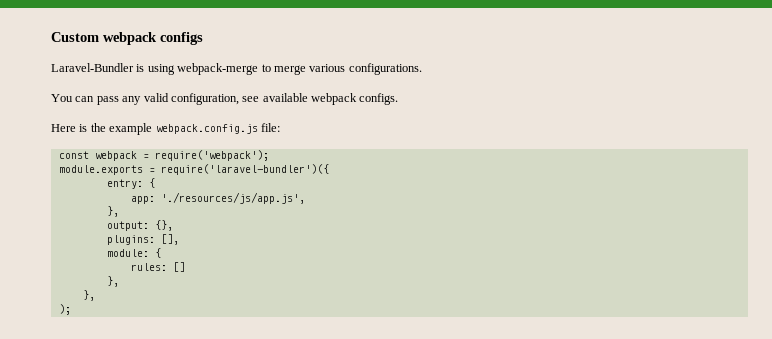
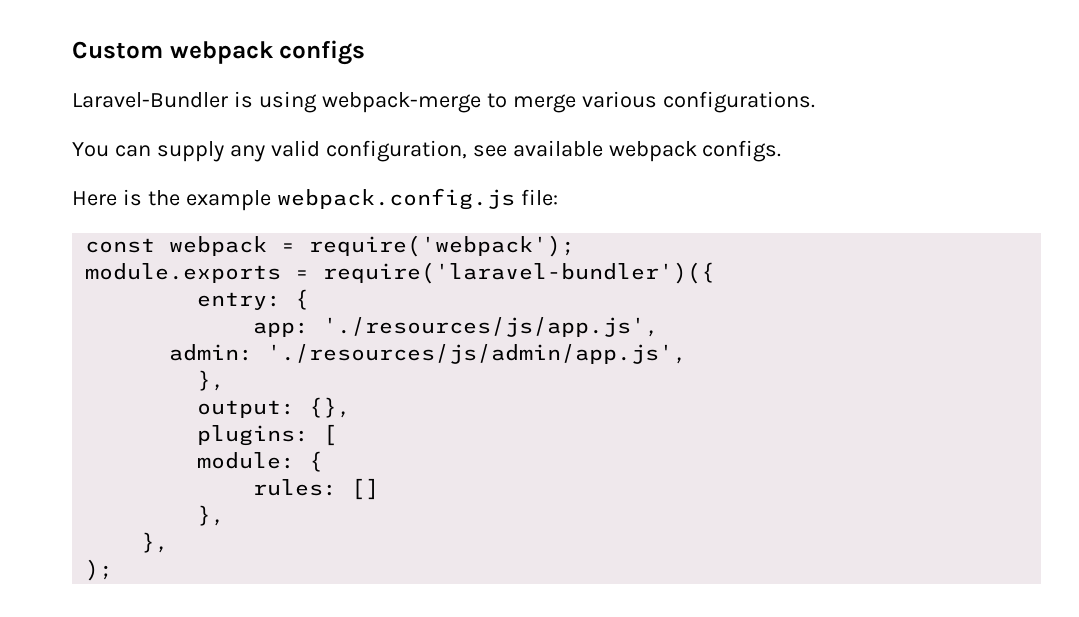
- You can pass any valid configuration, see available webpack configs.
+ You can supply any valid configuration, see available webpack configs.
+ admin: './resources/js/admin/app.js',
- plugins: [],
+ plugins: [

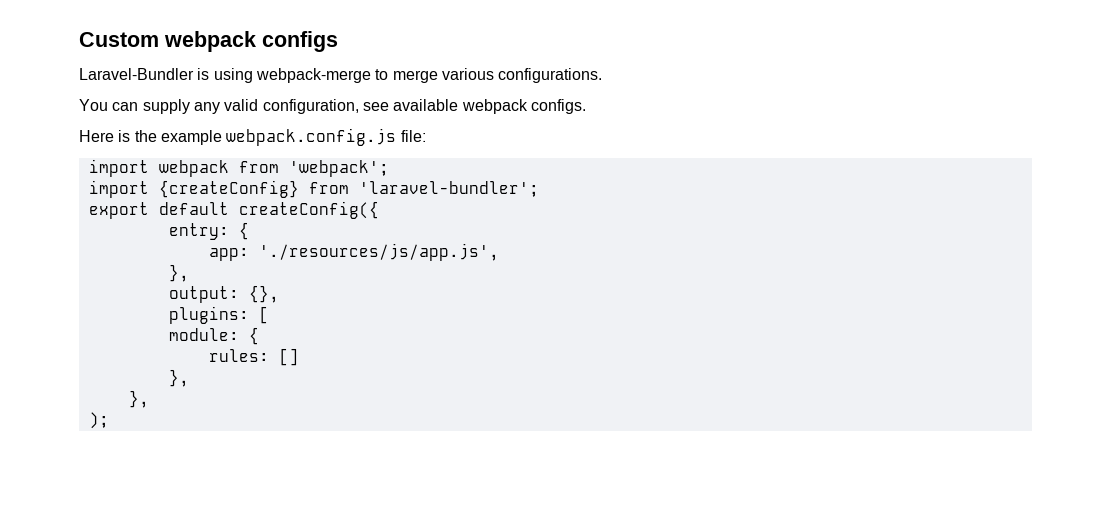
- const webpack = require('webpack');
- module.exports = require('laravel-bundler')({
+ import webpack from 'webpack';
+ import {createConfig} from 'laravel-bundler';
+ export default createConfig({
- admin: './resources/js/admin/app.js',

